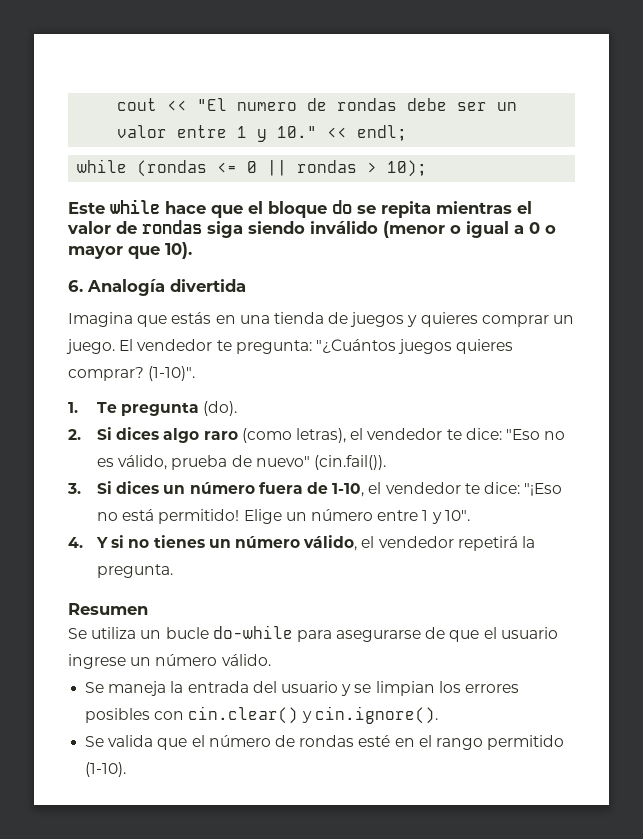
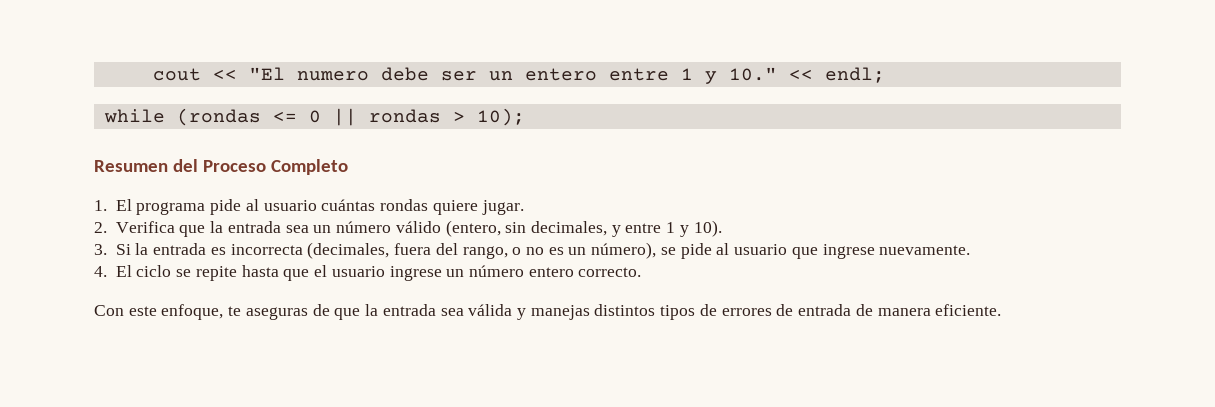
- cout << "El numero de rondas debe ser un valor entre 1 y 10." << endl;
+ cout << "El numero debe ser un entero entre 1 y 10." << endl;
- Este while hace que el bloque do se repita mientras el valor de rondas siga siendo inválido (menor o igual a 0 o mayor que 10).
- 6. Analogía divertida
- Imagina que estás en una tienda de juegos y quieres comprar un juego. El vendedor te pregunta: "¿Cuántos juegos quieres comprar? (1-10)".
- 1. Te pregunta (do).
- 2. Si dices algo raro (como letras), el vendedor te dice: "Eso no es válido, prueba de nuevo" (cin.fail()).
- 3. Si dices un número fuera de 1-10, el vendedor te dice: "¡Eso no está permitido! Elige un número entre 1 y 10".
- 4. Y si no tienes un número válido, el vendedor repetirá la pregunta.
- Resumen
- Se utiliza un bucle do-while para asegurarse de que el usuario ingrese un número válido.
- Se maneja la entrada del usuario y se limpian los errores posibles con cin.clear() y cin.ignore().
- Se valida que el número de rondas esté en el rango permitido (1-10).
+ Resumen del Proceso Completo
+ 1. El programa pide al usuario cuántas rondas quiere jugar.
+ 2. Verifica que la entrada sea un número válido (entero, sin decimales, y entre 1 y 10).
+ 3. Si la entrada es incorrecta (decimales, fuera del rango, o no es un número), se pide al usuario que ingrese nuevamente.
+ 4. El ciclo se repite hasta que el usuario ingrese un número entero correcto.
+ Con este enfoque, te aseguras de que la entrada sea válida y manejas distintos tipos de errores de entrada de manera eficiente.

